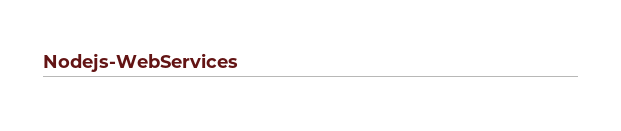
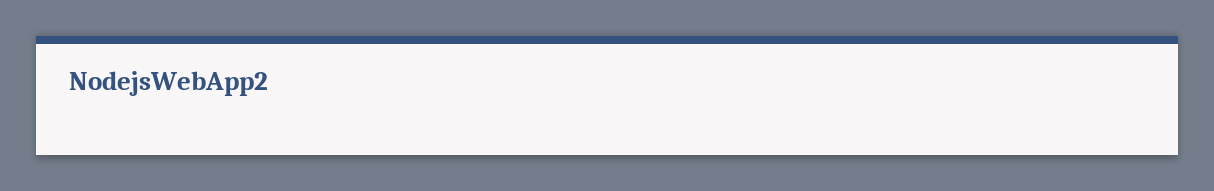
- Nodejs-WebServices
+ NodejsWebApp2

